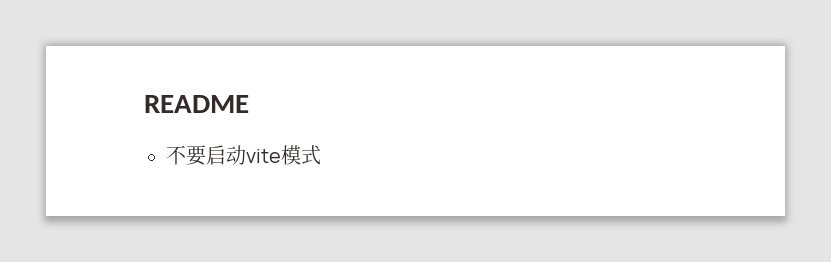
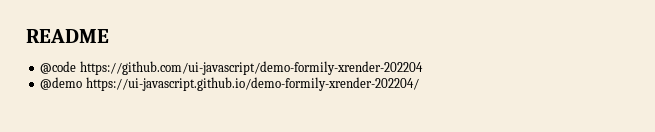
- 不要启动vite模式
+ @code https://github.com/ui-javascript/demo-formily-xrender-202204
+ @demo https://ui-javascript.github.io/demo-formily-xrender-202204/

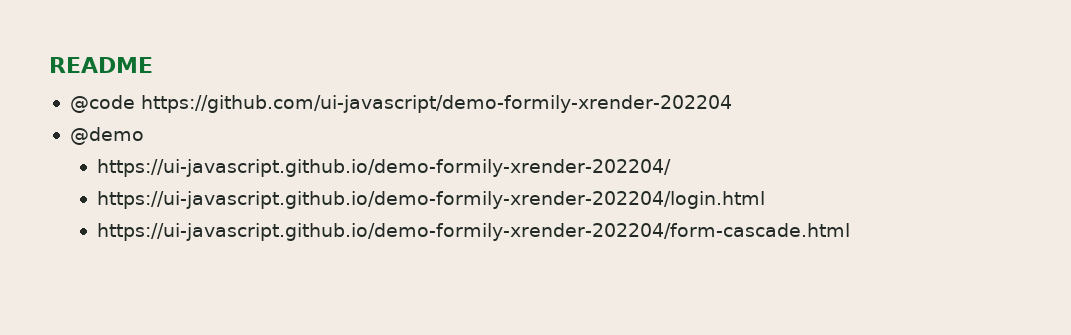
- @demo https://ui-javascript.github.io/demo-formily-xrender-202204/
+ @demo
+ https://ui-javascript.github.io/demo-formily-xrender-202204/
+ https://ui-javascript.github.io/demo-formily-xrender-202204/login.html
+ https://ui-javascript.github.io/demo-formily-xrender-202204/form-cascade.html

